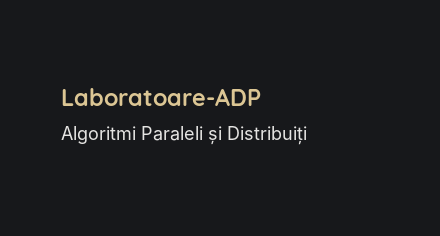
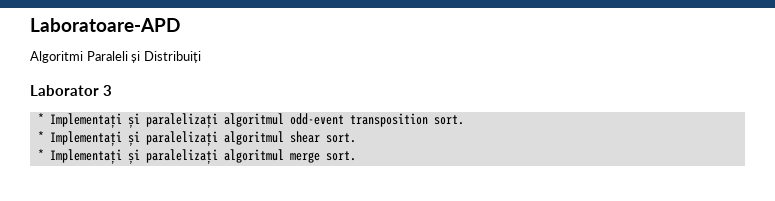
- Laboratoare-ADP
+ Laboratoare-APD
+ Laborator 3
+ * Implementați și paralelizați algoritmul odd-event transposition sort.
+ * Implementați și paralelizați algoritmul shear sort.
+ * Implementați și paralelizați algoritmul merge sort.

